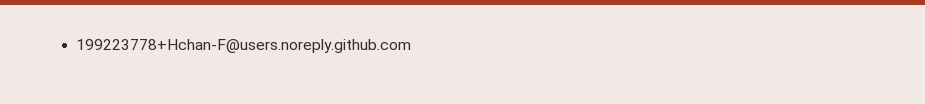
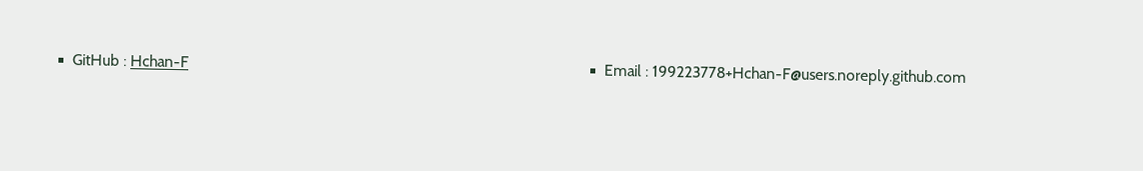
- 199223778+Hchan-F@users.noreply.github.com
+ GitHub : Hchan-F
+ Email : 199223778+Hchan-F@users.noreply.github.com

